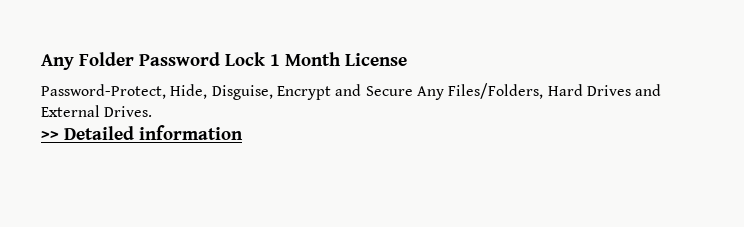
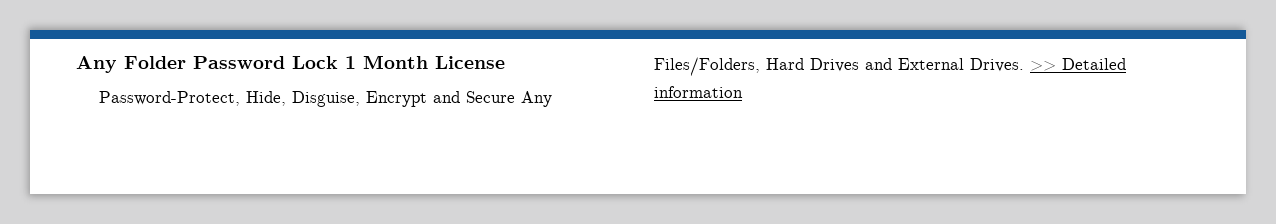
- Password-Protect, Hide, Disguise, Encrypt and Secure Any Files/Folders, Hard Drives and External Drives.
- >> Detailed information
+ Password-Protect, Hide, Disguise, Encrypt and Secure Any Files/Folders, Hard Drives and External Drives. >> Detailed information

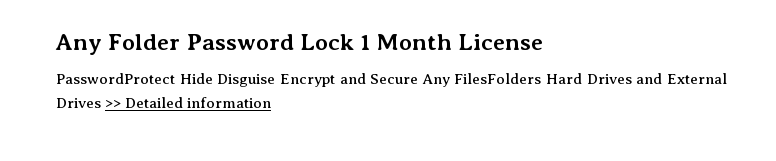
- Password-Protect, Hide, Disguise, Encrypt and Secure Any Files/Folders, Hard Drives and External Drives. >> Detailed information
+ PasswordProtect Hide Disguise Encrypt and Secure Any FilesFolders Hard Drives and External Drives >> Detailed information

